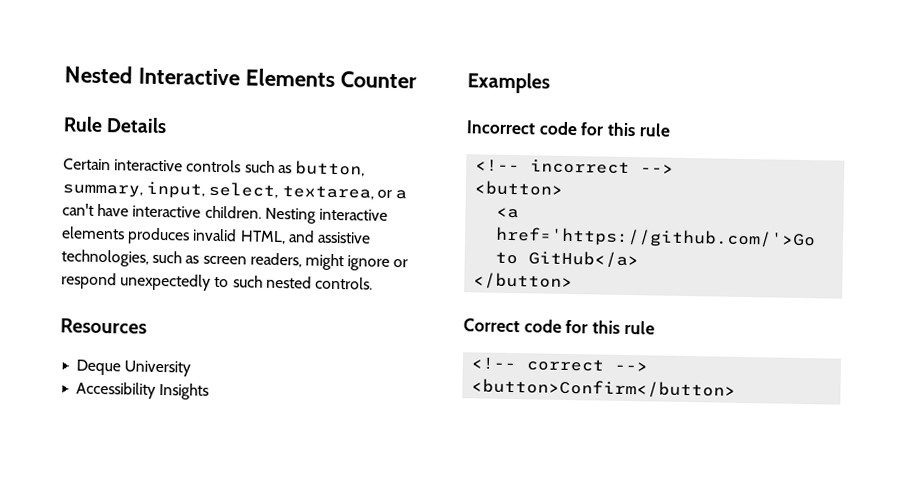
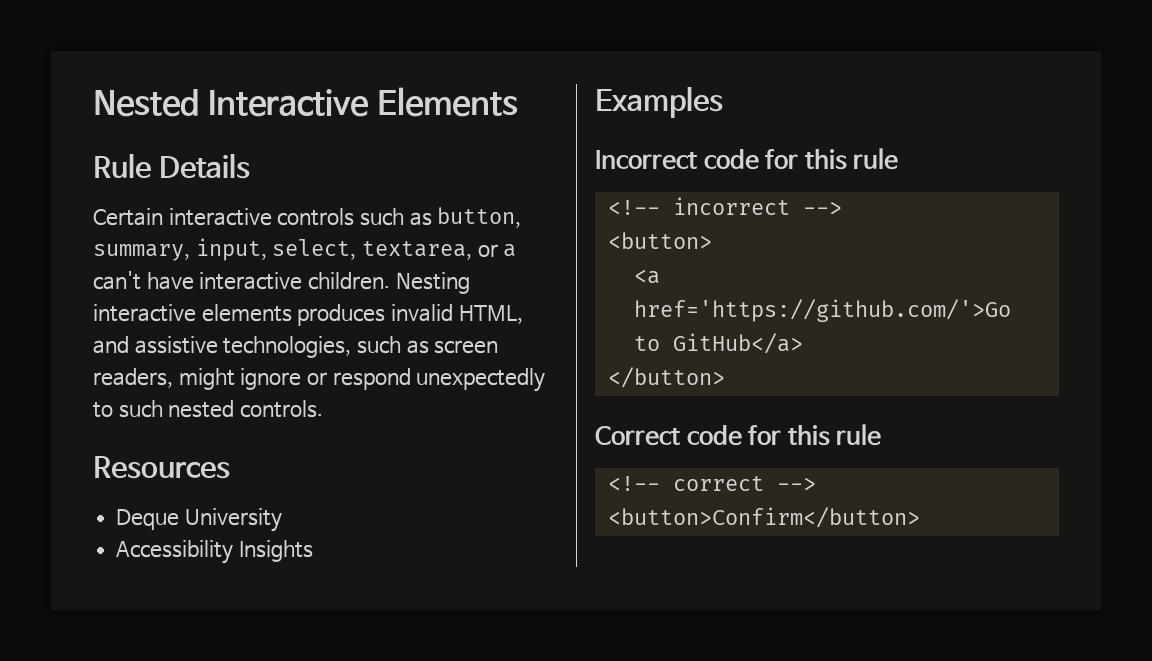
- Nested Interactive Elements Counter
+ Nested Interactive Elements

